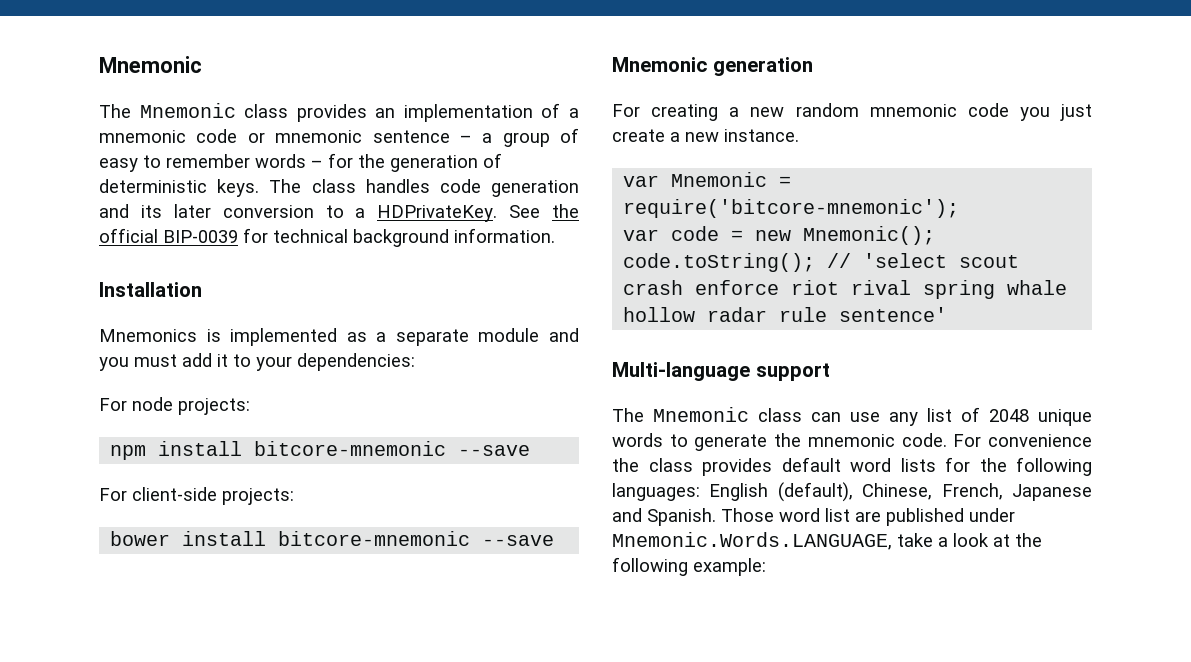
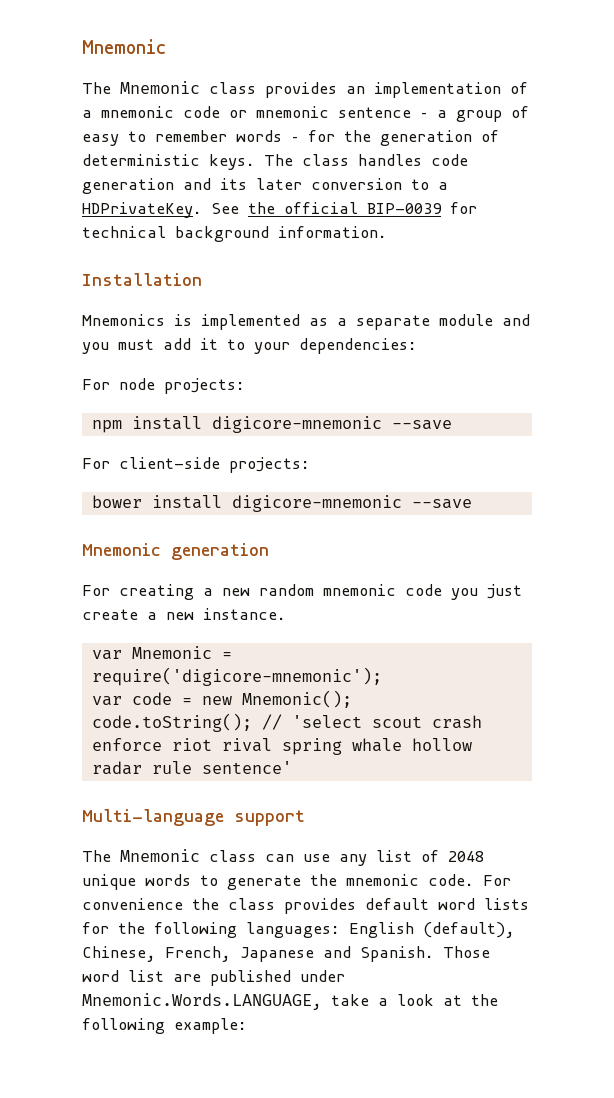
- npm install bitcore-mnemonic --save
+ npm install digicore-mnemonic --save
- bower install bitcore-mnemonic --save
+ bower install digicore-mnemonic --save
- var Mnemonic = require('bitcore-mnemonic');
+ var Mnemonic = require('digicore-mnemonic');

